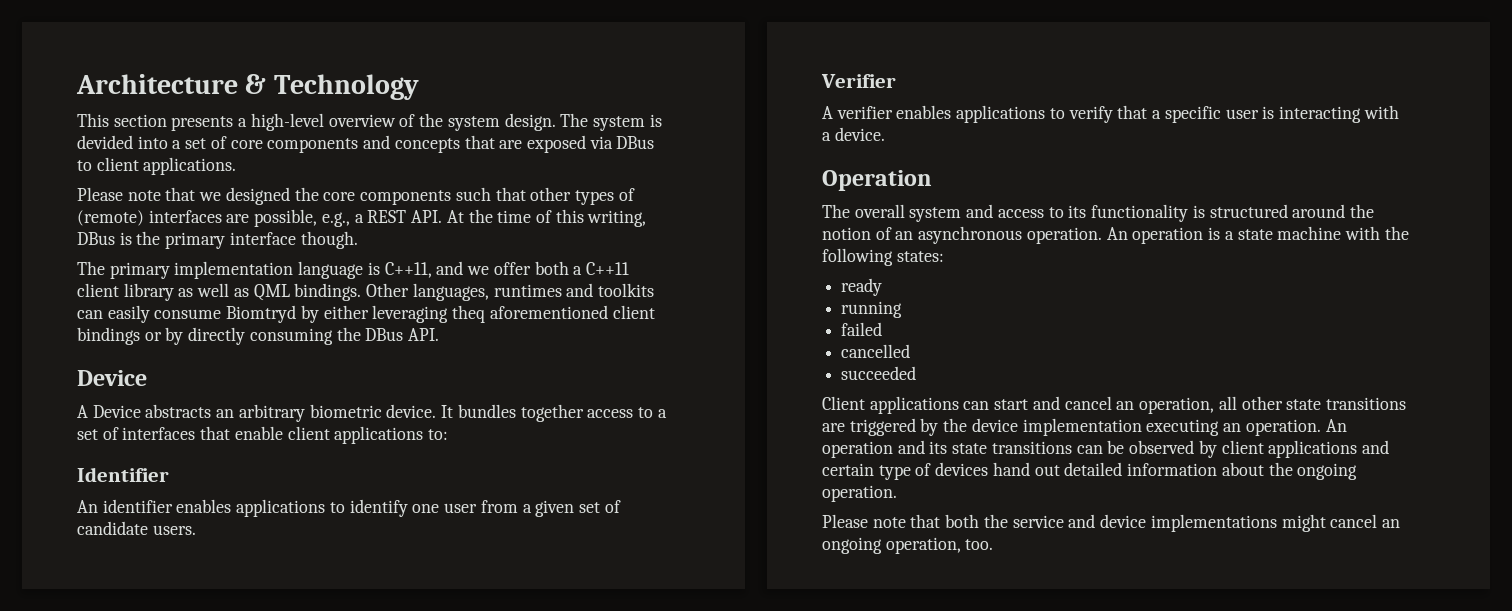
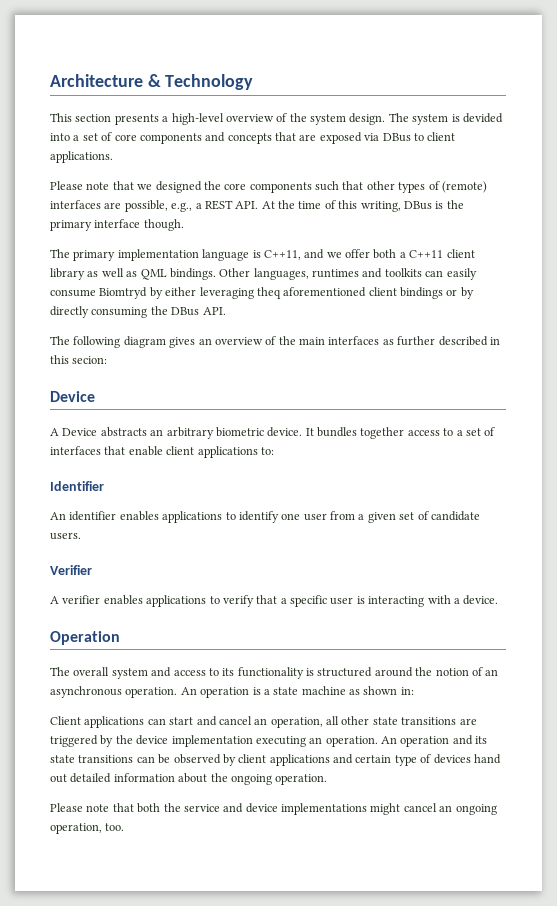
+ The following diagram gives an overview of the main interfaces as further described in this secion:
- An operation is a state machine with the following states:
- ready
- running
- failed
- cancelled
- succeeded
+ An operation is a state machine as shown in:

